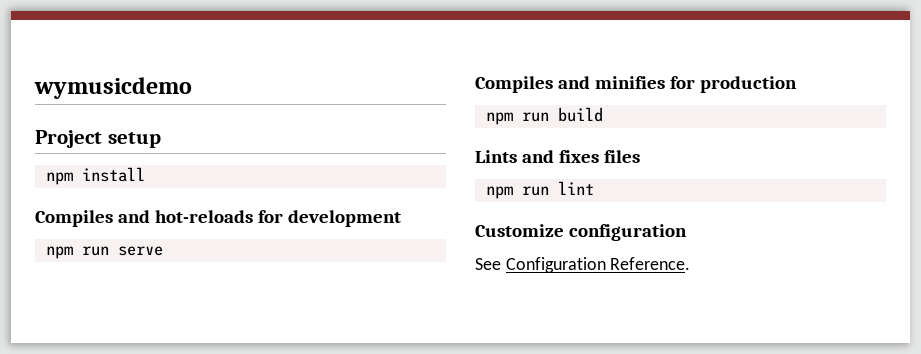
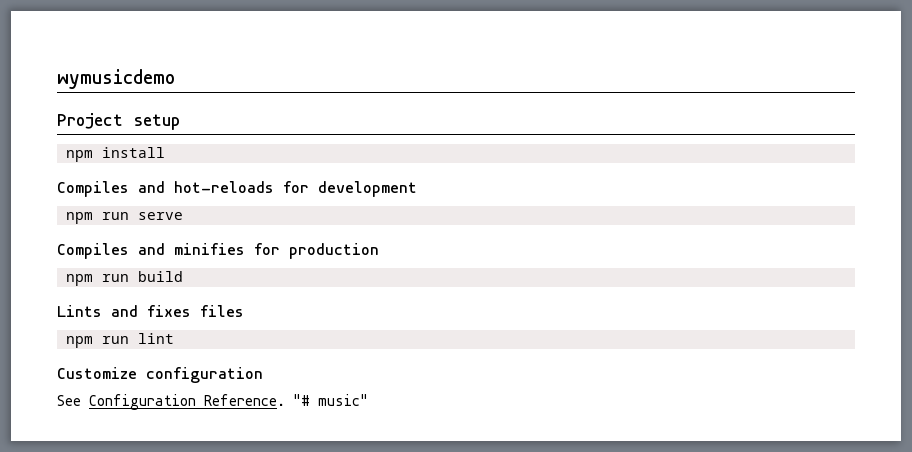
+ "# music"

